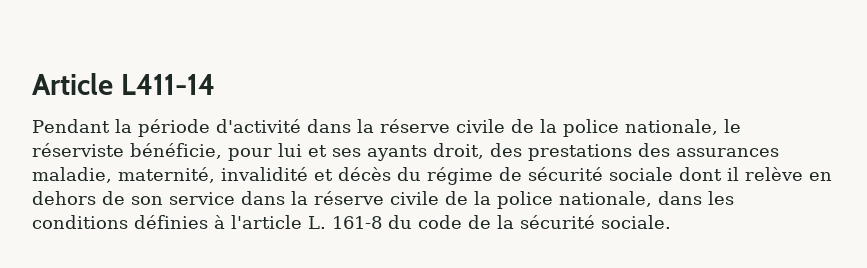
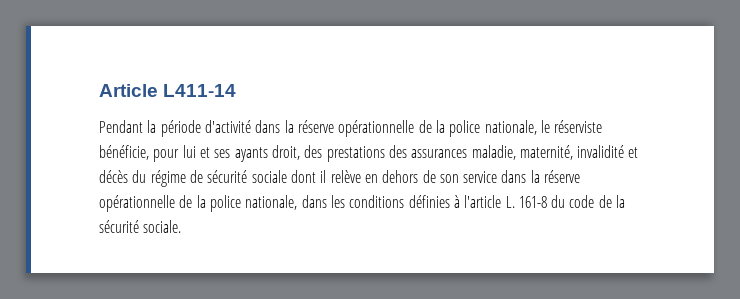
- Pendant la période d'activité dans la réserve civile de la police nationale, le réserviste bénéficie, pour lui et ses ayants droit, des prestations des assurances maladie, maternité, invalidité et décès du régime de sécurité sociale dont il relève en dehors de son service dans la réserve civile de la police nationale, dans les conditions définies à l'article L. 161-8 du code de la sécurité sociale.
+ Pendant la période d'activité dans la réserve opérationnelle de la police nationale, le réserviste bénéficie, pour lui et ses ayants droit, des prestations des assurances maladie, maternité, invalidité et décès du régime de sécurité sociale dont il relève en dehors de son service dans la réserve opérationnelle de la police nationale, dans les conditions définies à l'article L. 161-8 du code de la sécurité sociale.

